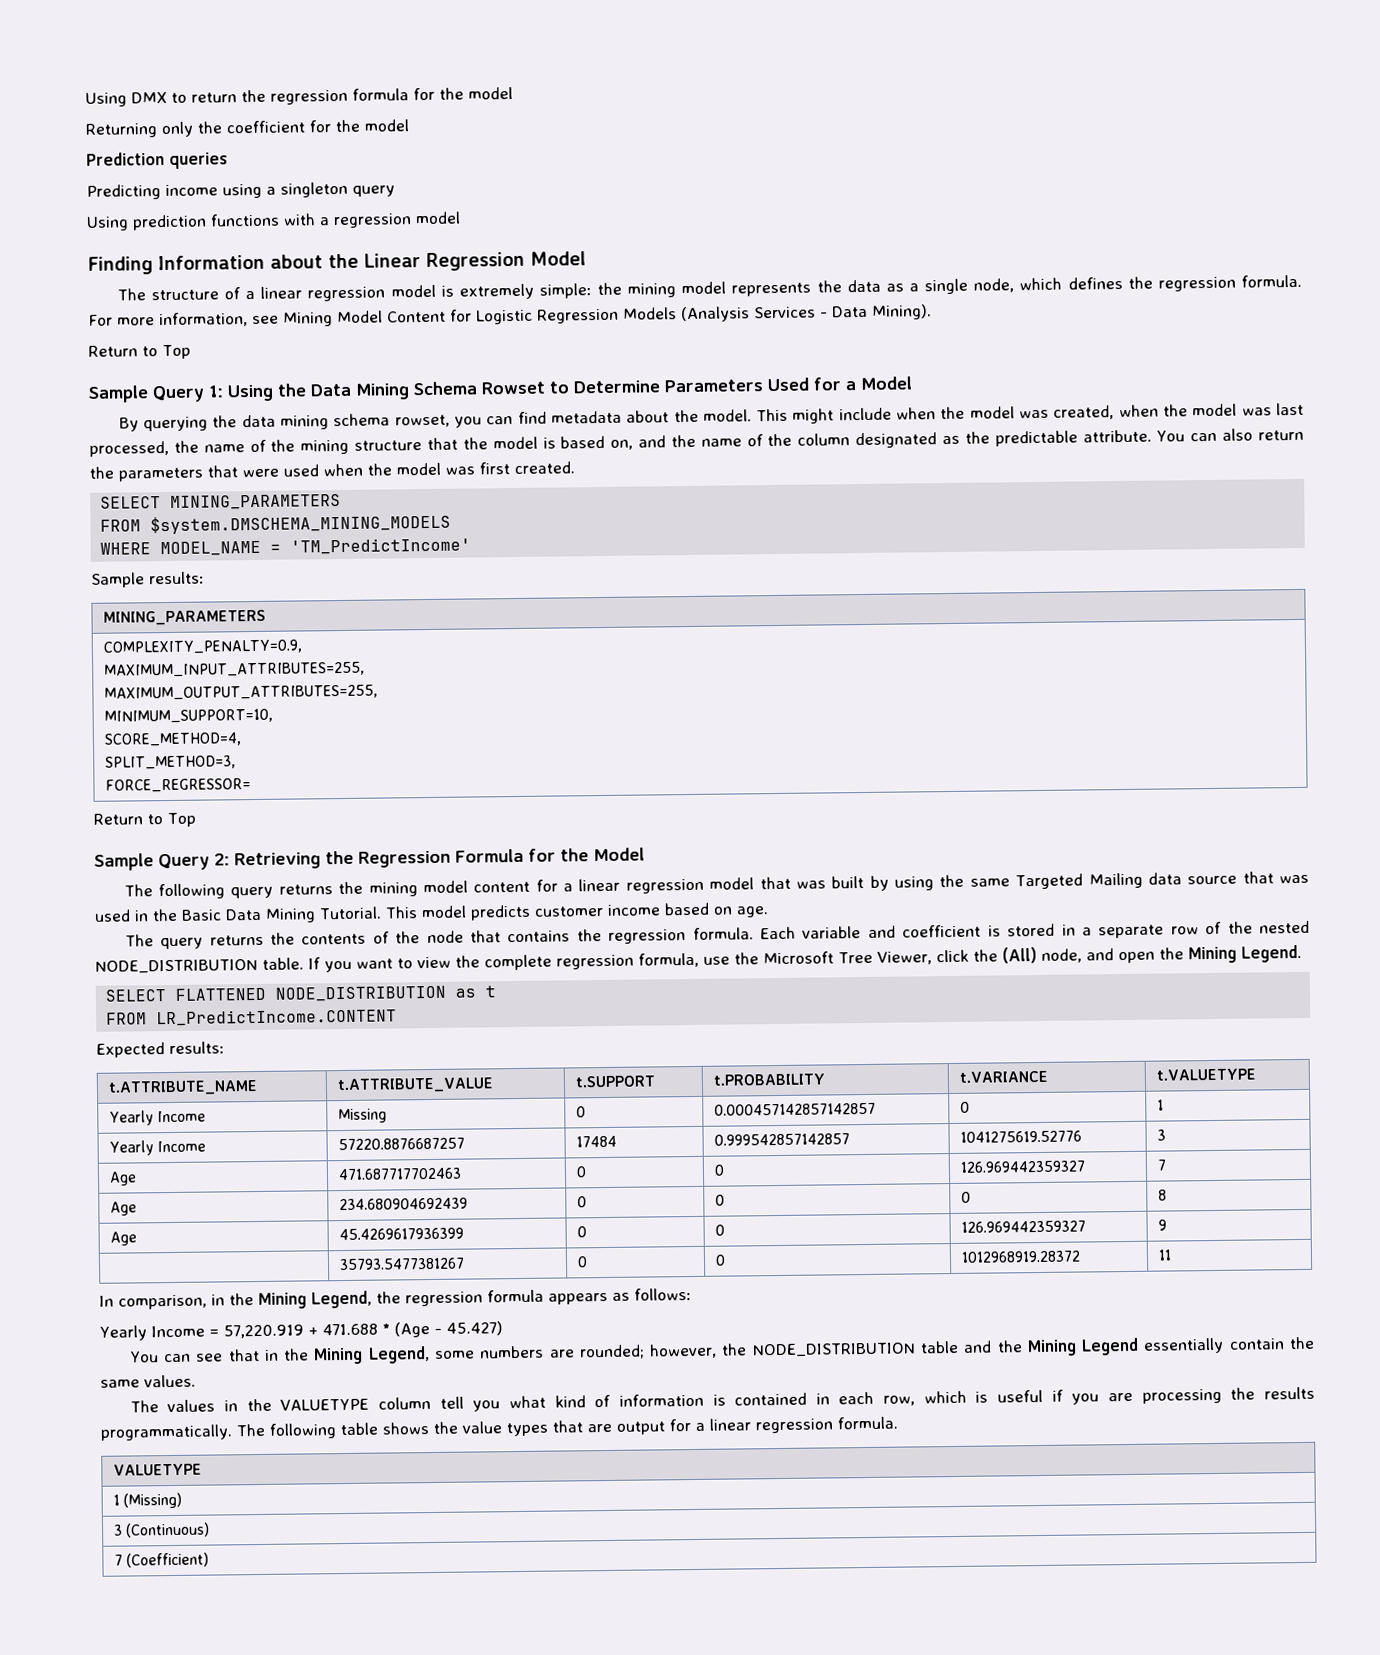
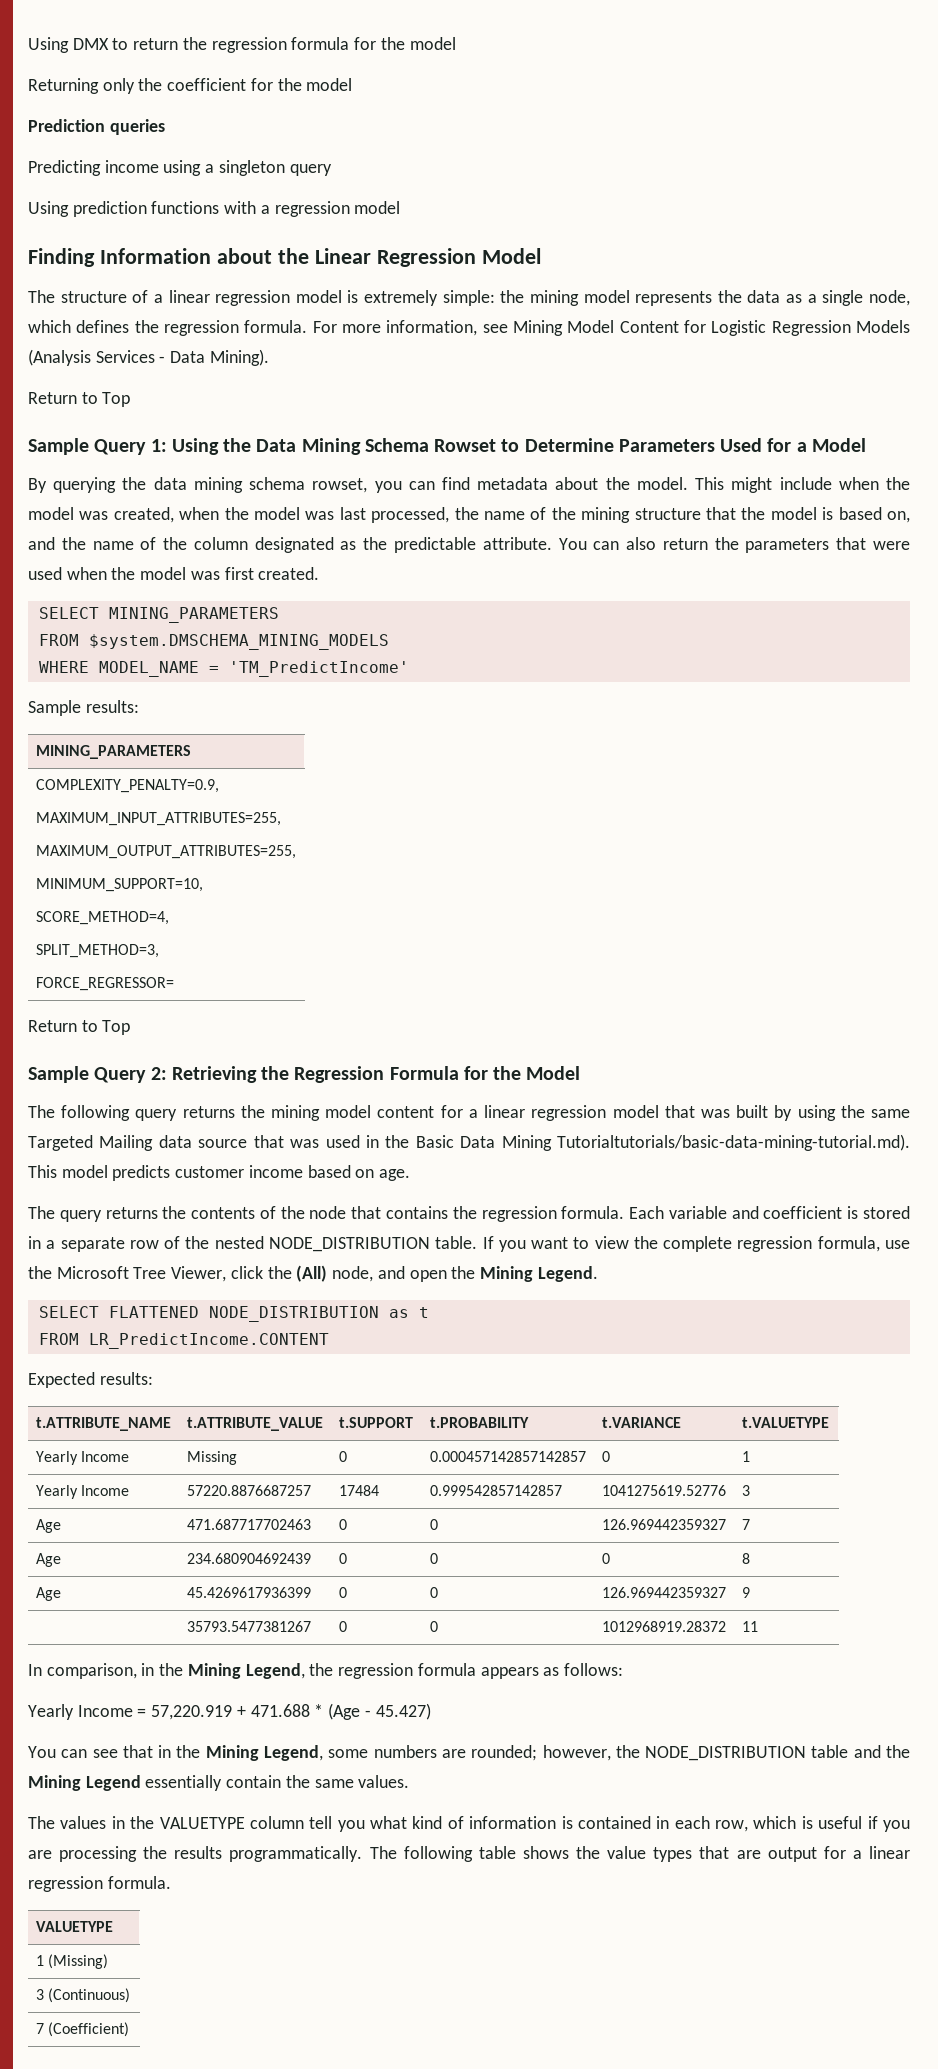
- The following query returns the mining model content for a linear regression model that was built by using the same Targeted Mailing data source that was used in the Basic Data Mining Tutorial. This model predicts customer income based on age.
+ The following query returns the mining model content for a linear regression model that was built by using the same Targeted Mailing data source that was used in the Basic Data Mining Tutorialtutorials/basic-data-mining-tutorial.md). This model predicts customer income based on age.

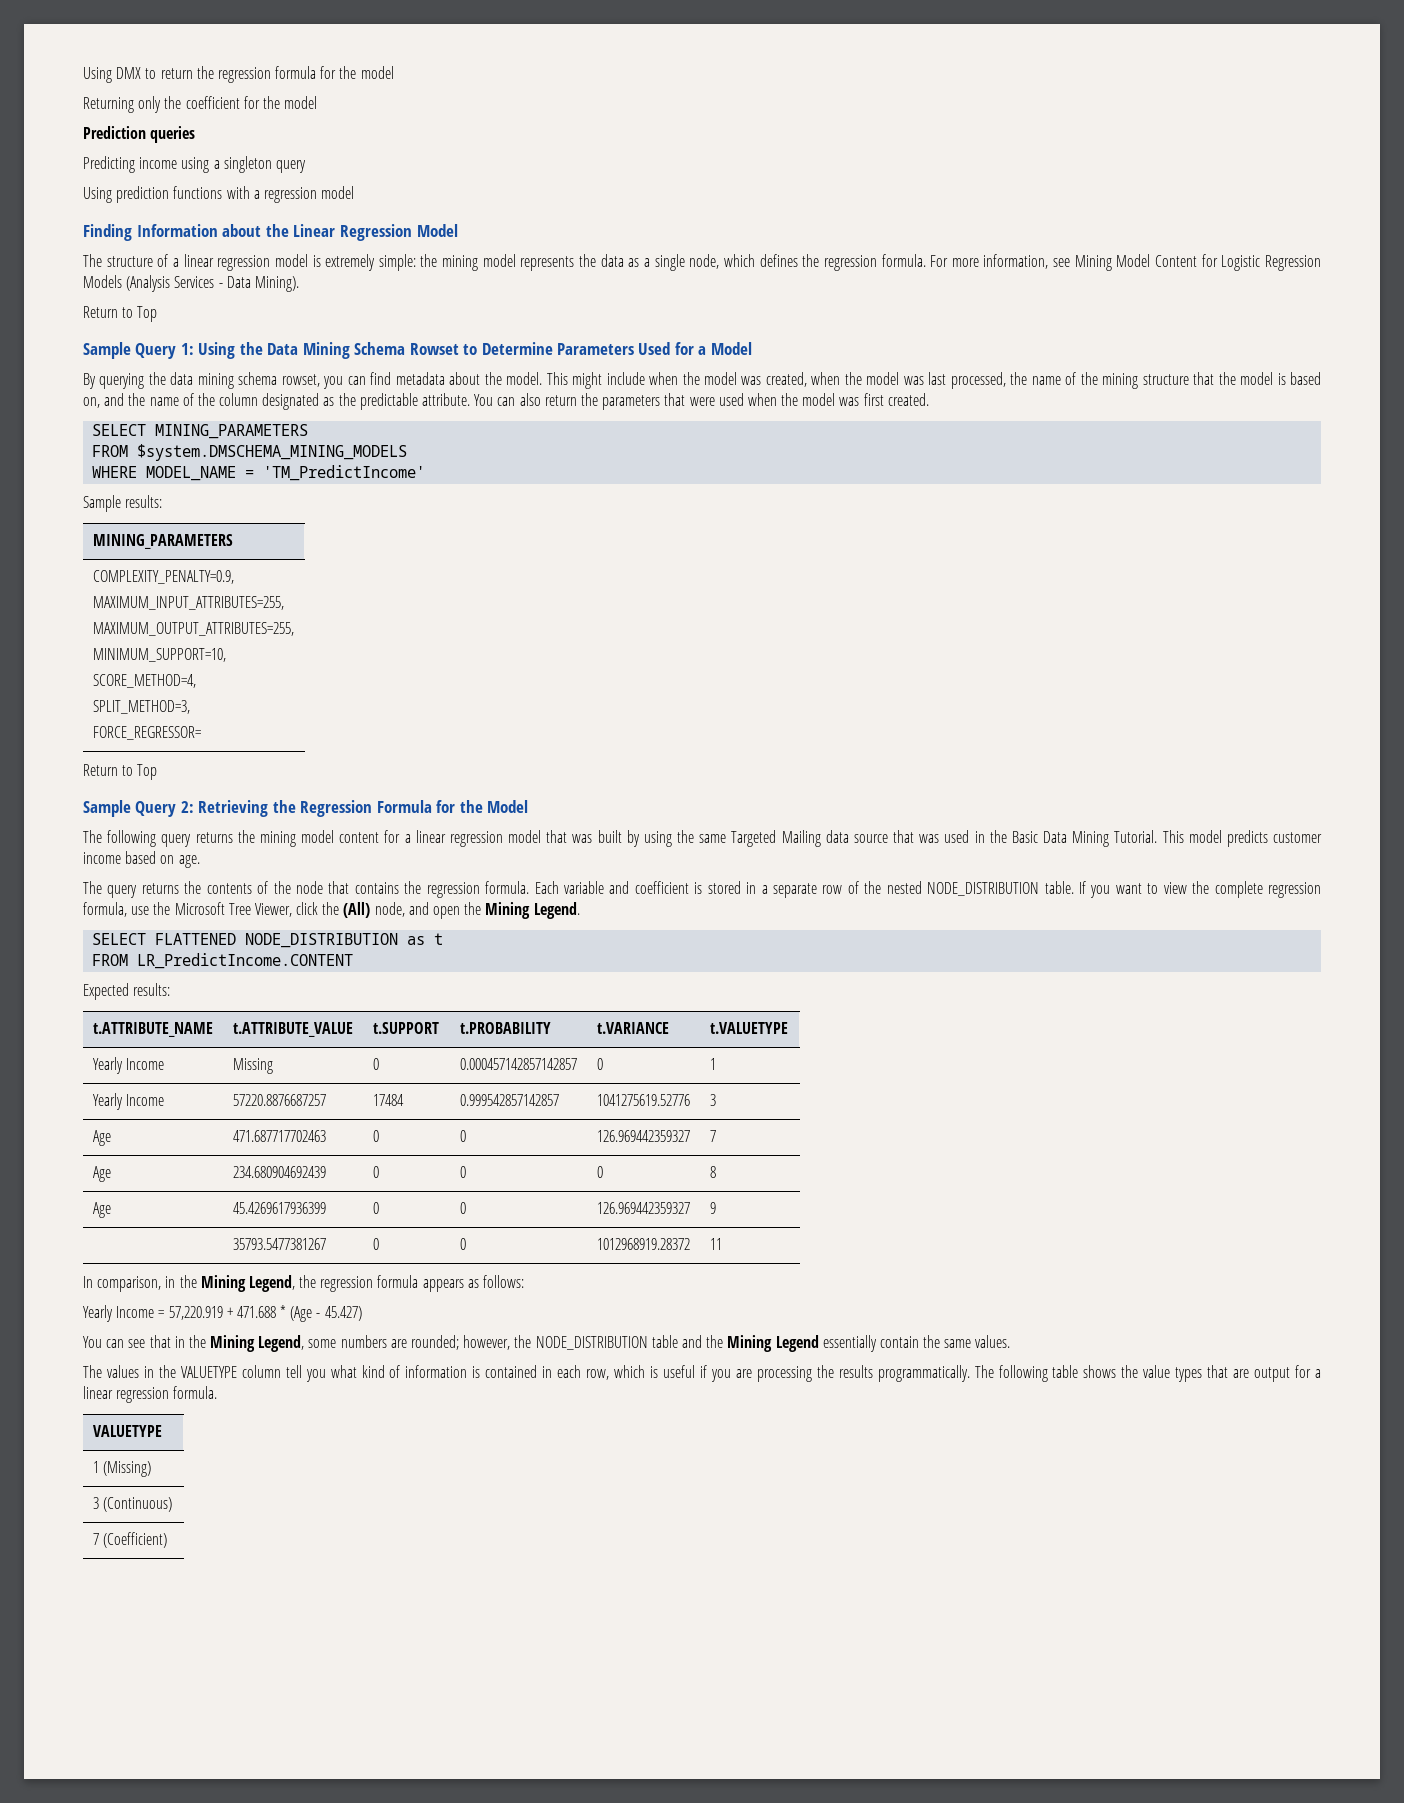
- The following query returns the mining model content for a linear regression model that was built by using the same Targeted Mailing data source that was used in the Basic Data Mining Tutorialtutorials/basic-data-mining-tutorial.md). This model predicts customer income based on age.
+ The following query returns the mining model content for a linear regression model that was built by using the same Targeted Mailing data source that was used in the Basic Data Mining Tutorial. This model predicts customer income based on age.

